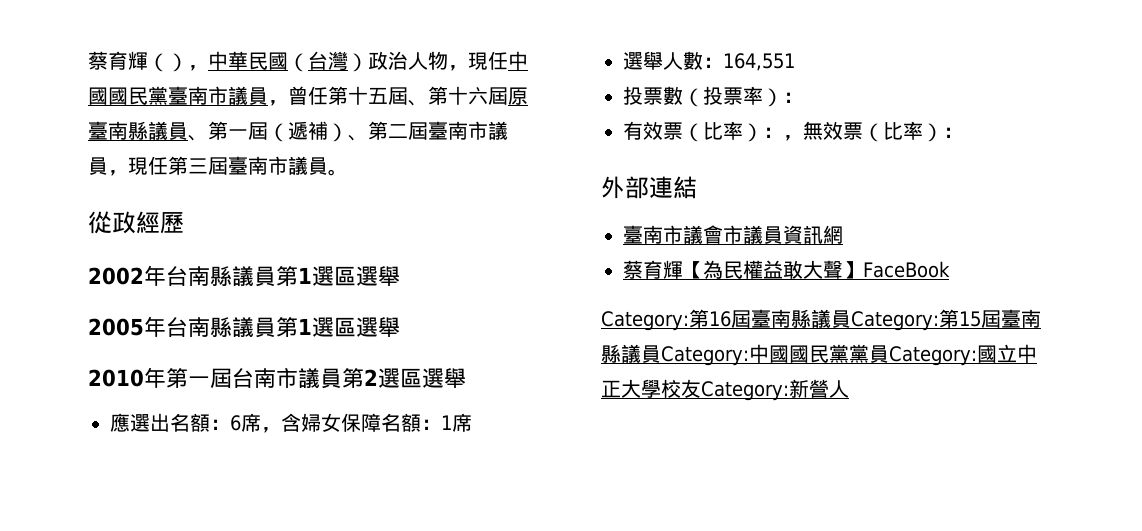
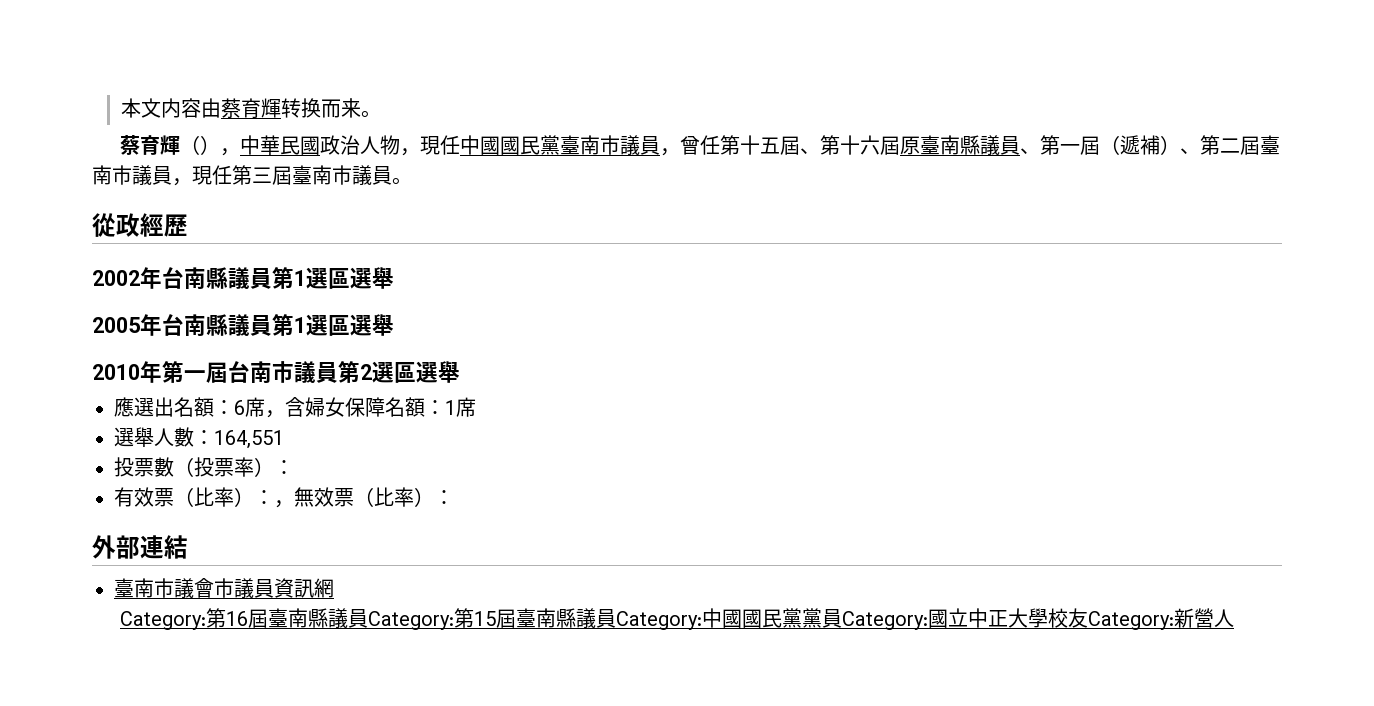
+ 本文内容由蔡育輝转换而来。
- 蔡育輝（），中華民國（台灣）政治人物，現任中國國民黨臺南市議員，曾任第十五屆、第十六屆原臺南縣議員、第一屆（遞補）、第二屆臺南市議員，現任第三屆臺南市議員。
+ 蔡育輝（），中華民國政治人物，現任中國國民黨臺南市議員，曾任第十五屆、第十六屆原臺南縣議員、第一屆（遞補）、第二屆臺南市議員，現任第三屆臺南市議員。
- 蔡育輝【為民權益敢大聲】FaceBook

